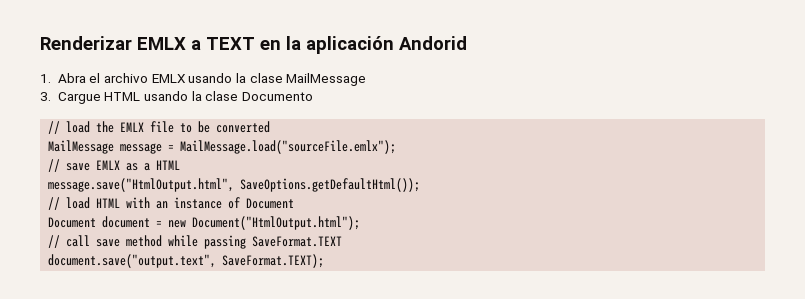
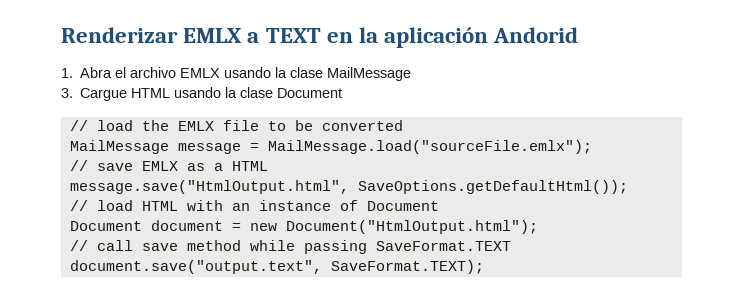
- 3. Cargue HTML usando la clase Documento
+ 3. Cargue HTML usando la clase Document

